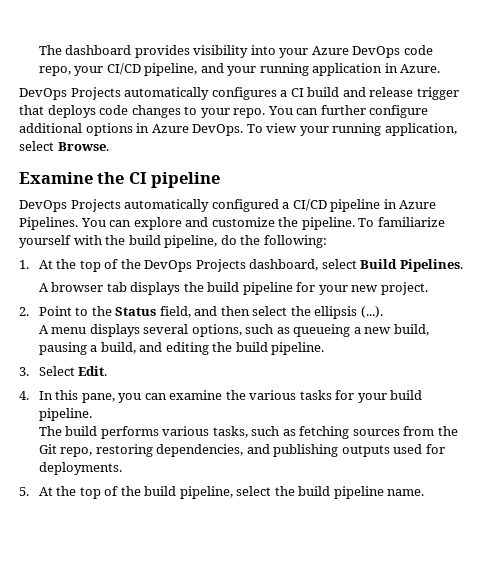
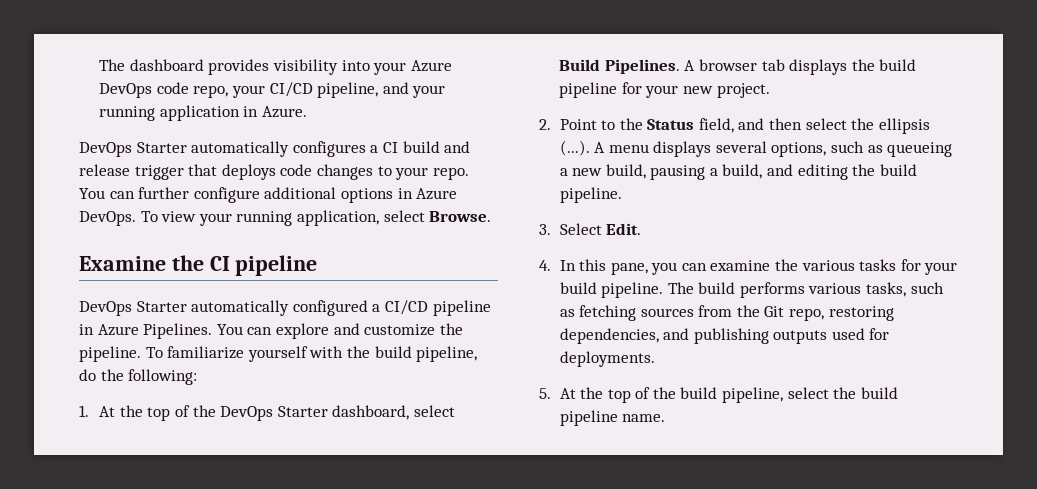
- DevOps Projects automatically configures a CI build and release trigger that deploys code changes to your repo.
+ DevOps Starter automatically configures a CI build and release trigger that deploys code changes to your repo.
- DevOps Projects automatically configured a CI/CD pipeline in Azure Pipelines.
+ DevOps Starter automatically configured a CI/CD pipeline in Azure Pipelines.
- 1. At the top of the DevOps Projects dashboard, select Build Pipelines.
- A browser tab displays the build pipeline for your new project.
+ 1. At the top of the DevOps Starter dashboard, select Build Pipelines. A browser tab displays the build pipeline for your new project.
- 2. Point to the Status field, and then select the ellipsis (...).
- A menu displays several options, such as queueing a new build, pausing a build, and editing the build pipeline.
+ 2. Point to the Status field, and then select the ellipsis (...). A menu displays several options, such as queueing a new build, pausing a build, and editing the build pipeline.
- 4. In this pane, you can examine the various tasks for your build pipeline.
- The build performs various tasks, such as fetching sources from the Git repo, restoring dependencies, and publishing outputs used for deployments.
+ 4. In this pane, you can examine the various tasks for your build pipeline. The build performs various tasks, such as fetching sources from the Git repo, restoring dependencies, and publishing outputs used for deployments.

